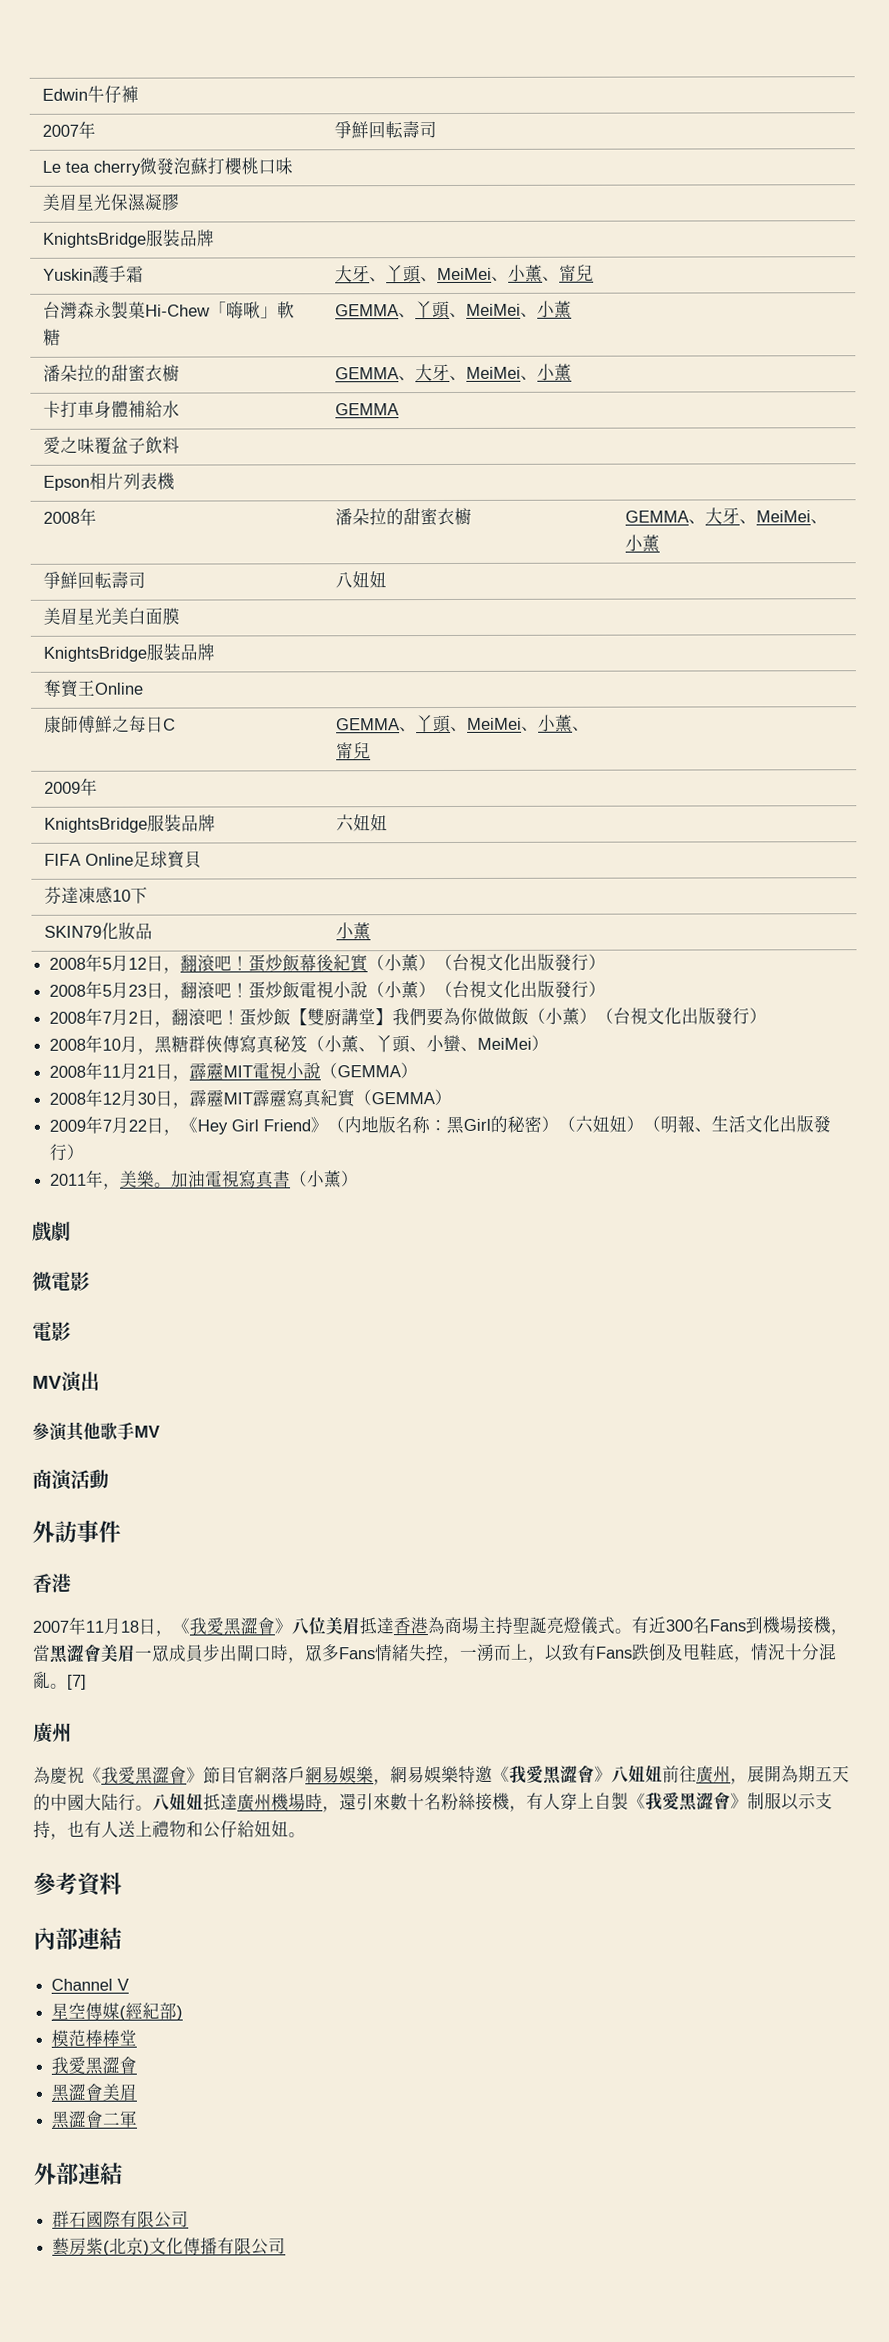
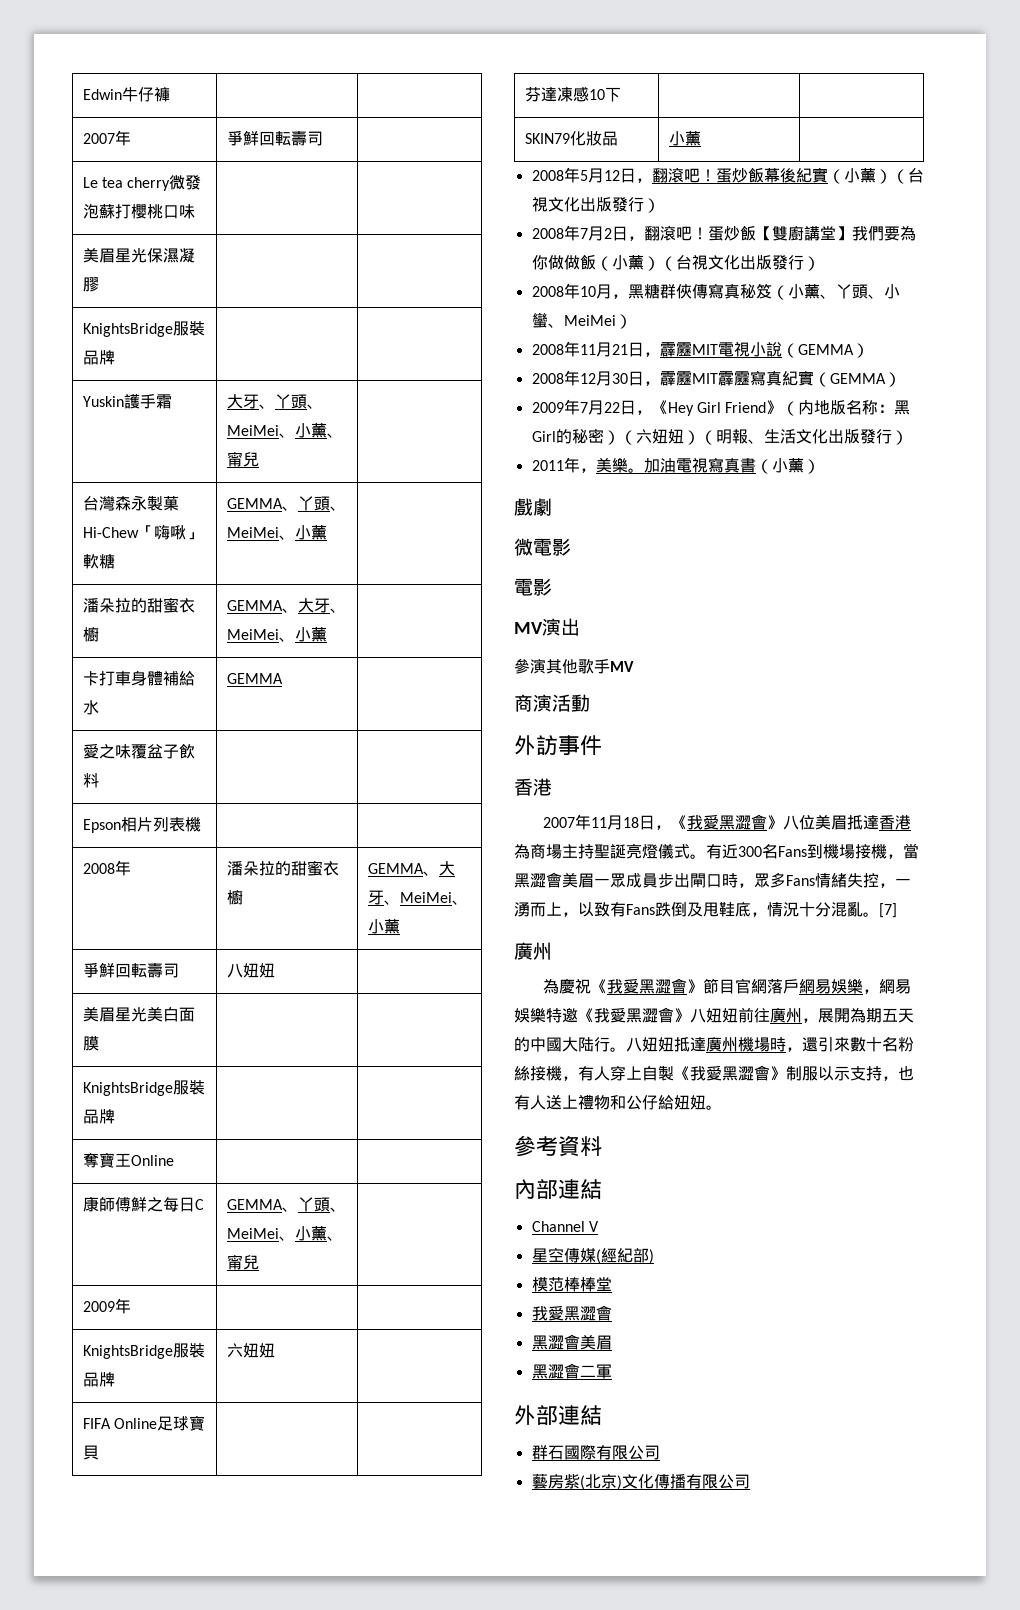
- 2008年5月23日，翻滾吧！蛋炒飯電視小說（小薰）（台視文化出版發行）

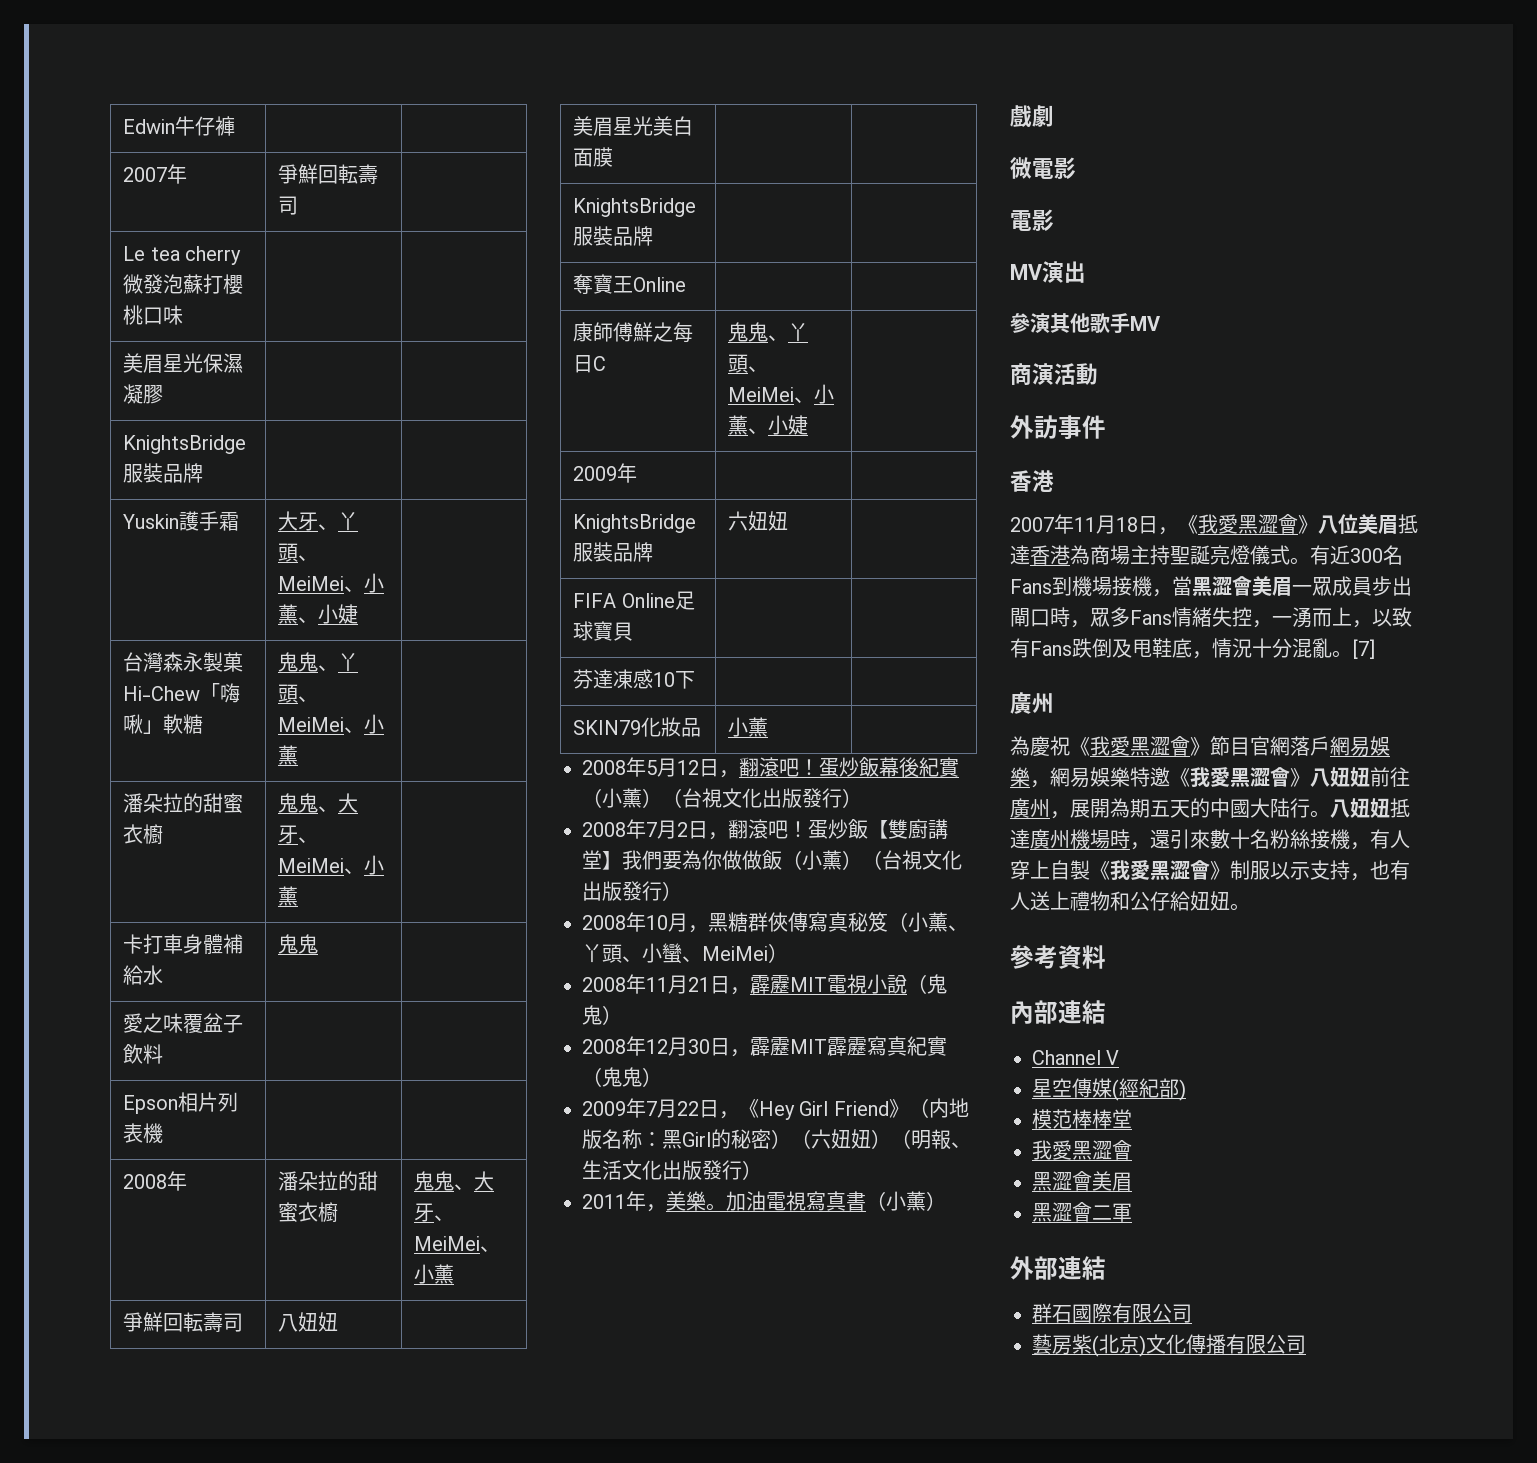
- Yuskin護手霜 | 大牙、丫頭、MeiMei、小薰、甯兒 |
+ Yuskin護手霜 | 大牙、丫頭、MeiMei、小薰、小婕 |
- 台灣森永製菓Hi-Chew「嗨啾」軟糖 | GEMMA、丫頭、MeiMei、小薰 |
+ 台灣森永製菓Hi-Chew「嗨啾」軟糖 | 鬼鬼、丫頭、MeiMei、小薰 |
- 潘朵拉的甜蜜衣櫥 | GEMMA、大牙、MeiMei、小薰 |
+ 潘朵拉的甜蜜衣櫥 | 鬼鬼、大牙、MeiMei、小薰 |
- 卡打車身體補給水 | GEMMA |
+ 卡打車身體補給水 | 鬼鬼 |
- 2008年 | 潘朵拉的甜蜜衣櫥 | GEMMA、大牙、MeiMei、小薰
+ 2008年 | 潘朵拉的甜蜜衣櫥 | 鬼鬼、大牙、MeiMei、小薰
- 康師傅鮮之每日C | GEMMA、丫頭、MeiMei、小薰、甯兒 |
+ 康師傅鮮之每日C | 鬼鬼、丫頭、MeiMei、小薰、小婕 |
- 2008年11月21日，霹靂MIT電視小說（GEMMA）
+ 2008年11月21日，霹靂MIT電視小說（鬼鬼）
- 2008年12月30日，霹靂MIT霹靂寫真紀實（GEMMA）
+ 2008年12月30日，霹靂MIT霹靂寫真紀實（鬼鬼）

